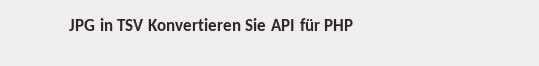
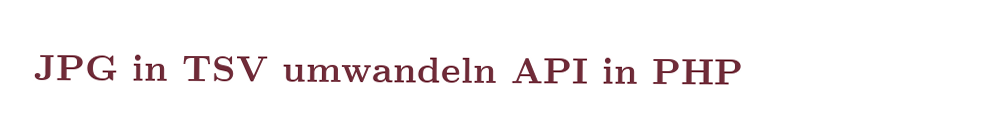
- JPG in TSV Konvertieren Sie API für PHP
+ JPG in TSV umwandeln API in PHP

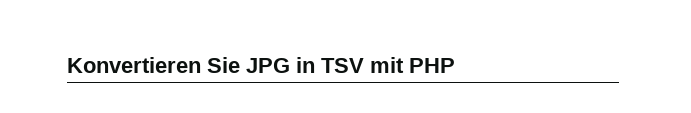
- JPG in TSV umwandeln API in PHP
+ Konvertieren Sie JPG in TSV mit PHP

